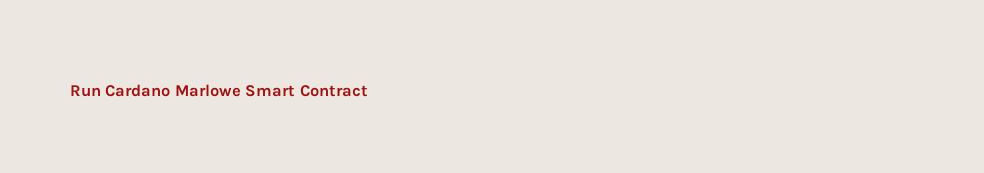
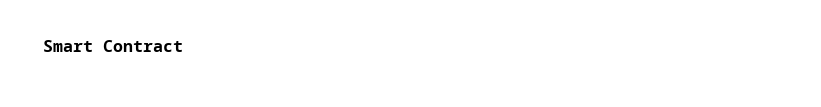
- Run Cardano Marlowe Smart Contract
+ Smart Contract

